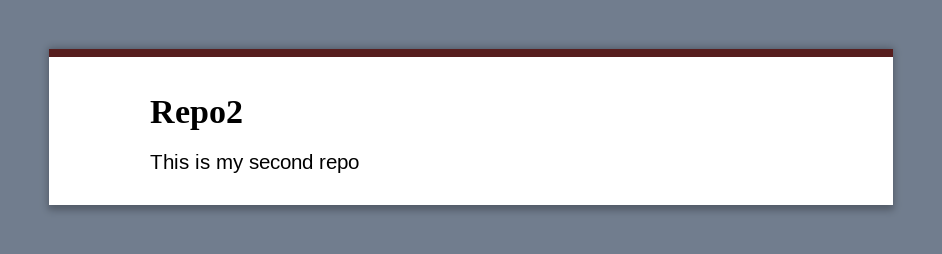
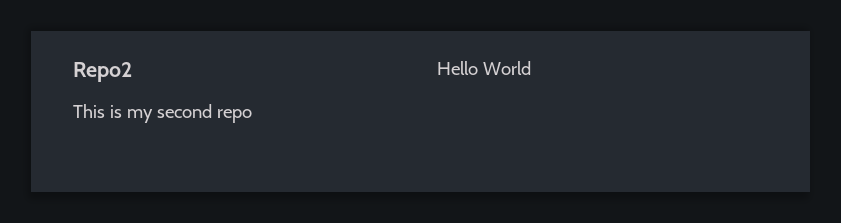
+ Hello World

